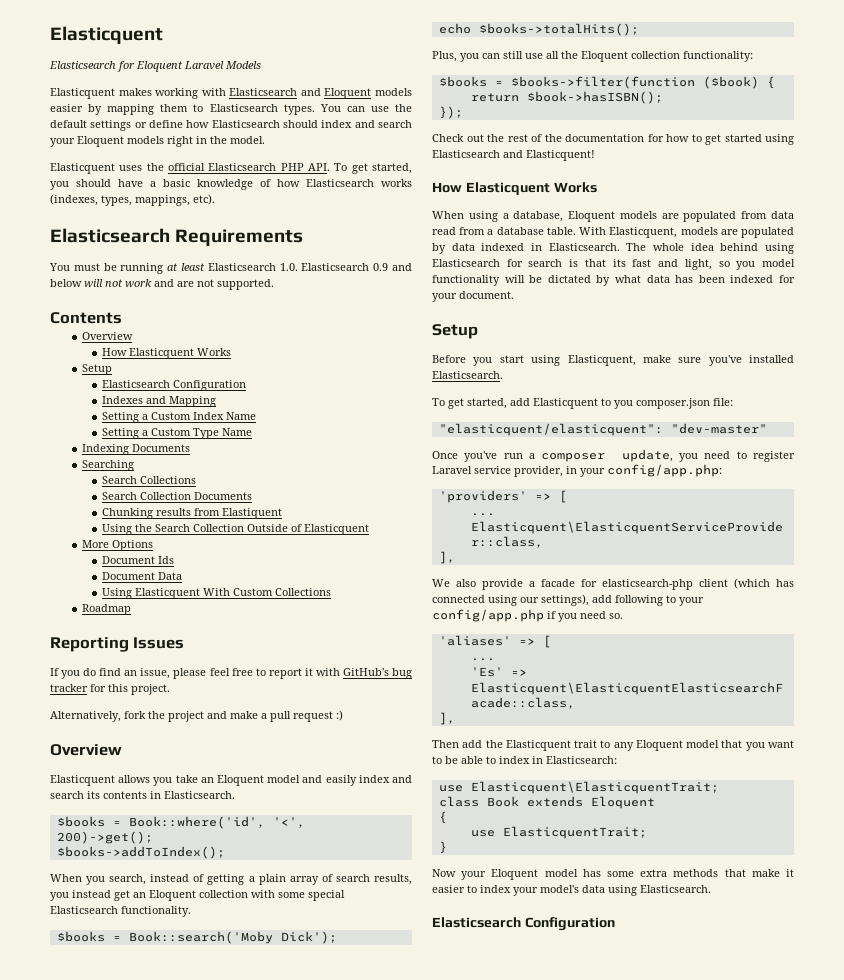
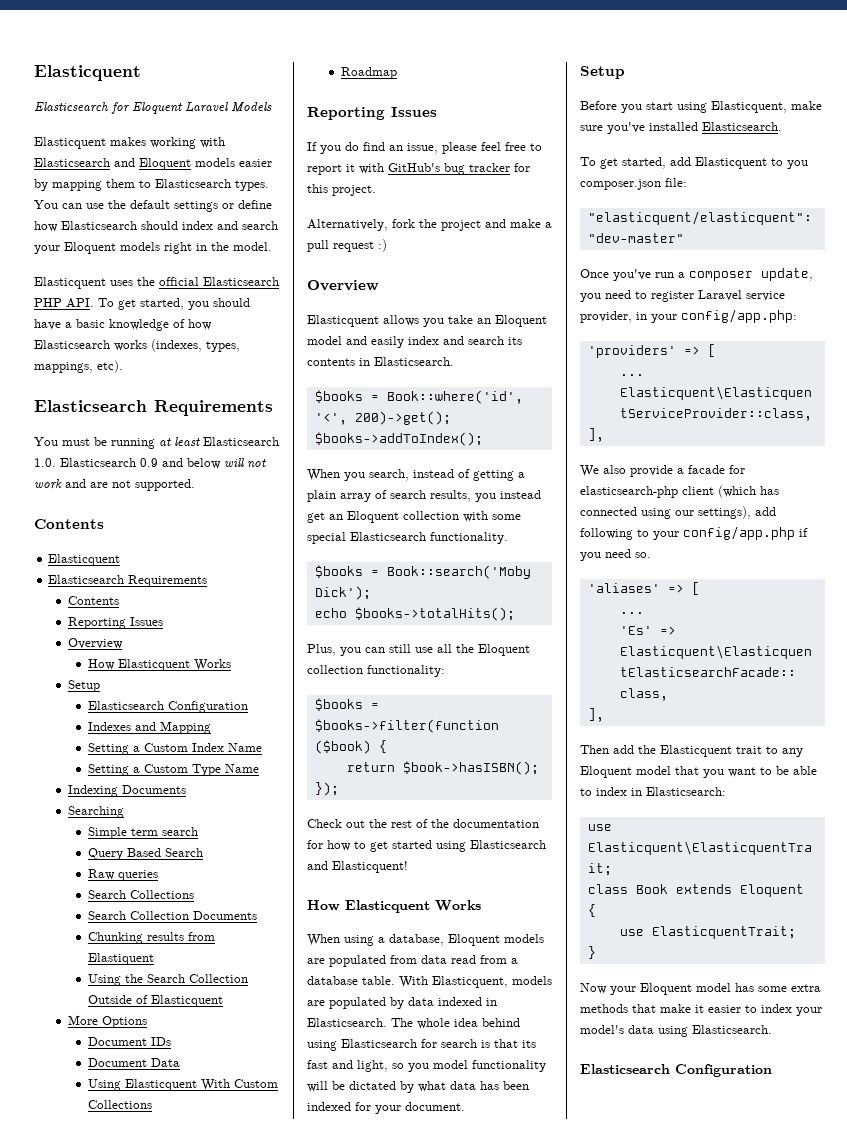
  You must be running at least Elasticsearch 1.0. Elasticsearch 0.9 and below will not work and are not supported.
  Contents
+ Elasticquent
+ Elasticsearch Requirements
+ Contents
+ Reporting Issues
+ Simple term search
+ Query Based Search
+ Raw queries
- Document Ids
+ Document IDs

